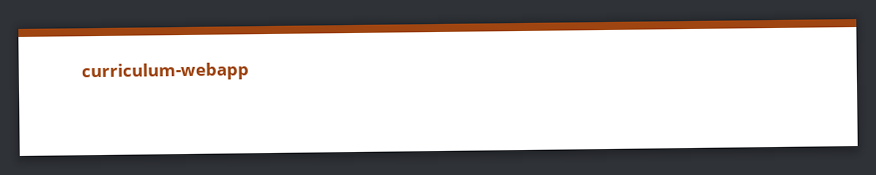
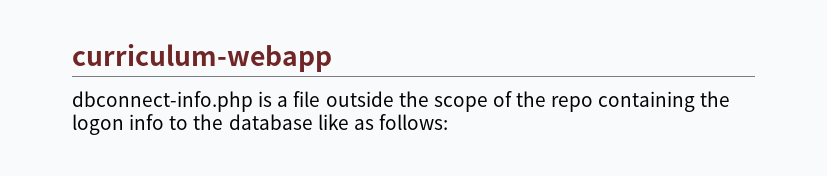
+ dbconnect-info.php is a file outside the scope of the repo containing the logon info to the database like as follows:

